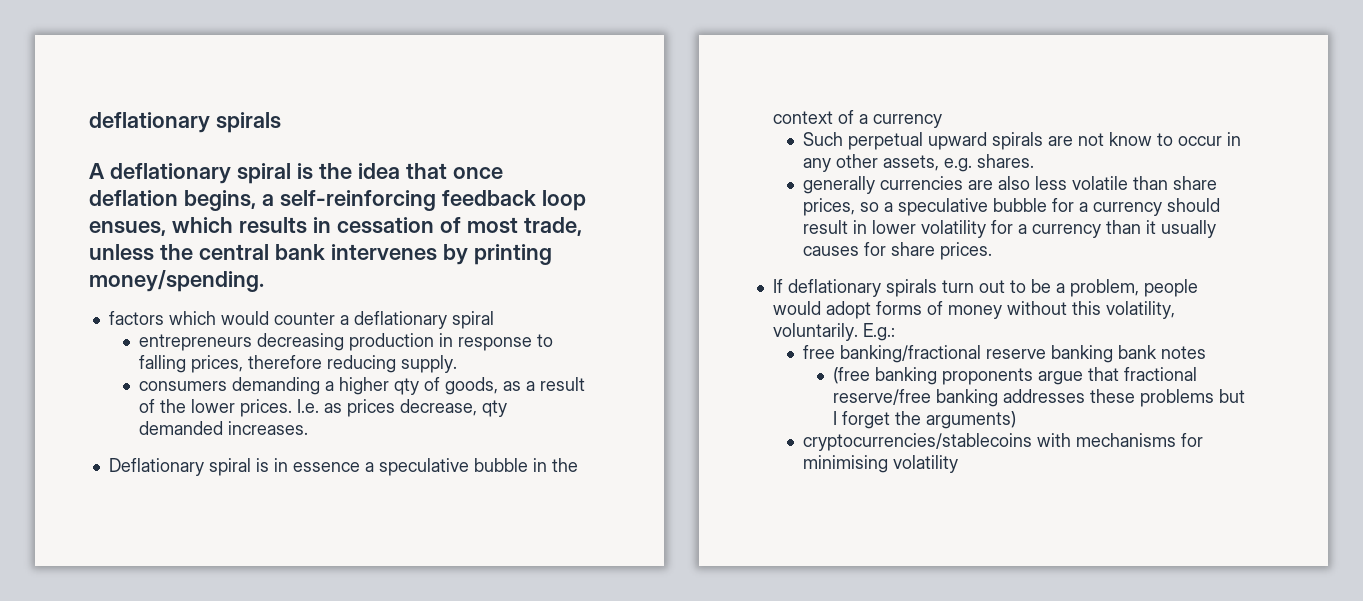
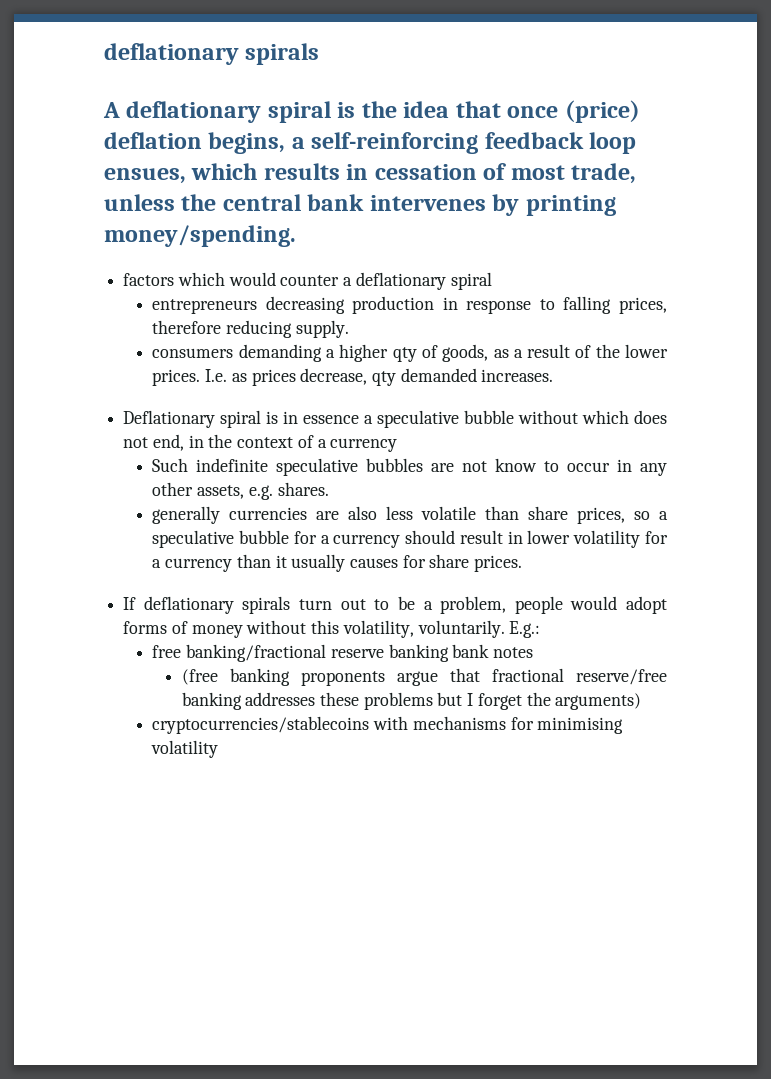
- A deflationary spiral is the idea that once deflation begins, a self-reinforcing feedback loop ensues, which results in cessation of most trade, unless the central bank intervenes by printing money/spending.
+ A deflationary spiral is the idea that once (price) deflation begins, a self-reinforcing feedback loop ensues, which results in cessation of most trade, unless the central bank intervenes by printing money/spending.
- Deflationary spiral is in essence a speculative bubble in the context of a currency
+ Deflationary spiral is in essence a speculative bubble without which does not end, in the context of a currency
- Such perpetual upward spirals are not know to occur in any other assets, e.g. shares.
+ Such indefinite speculative bubbles are not know to occur in any other assets, e.g. shares.

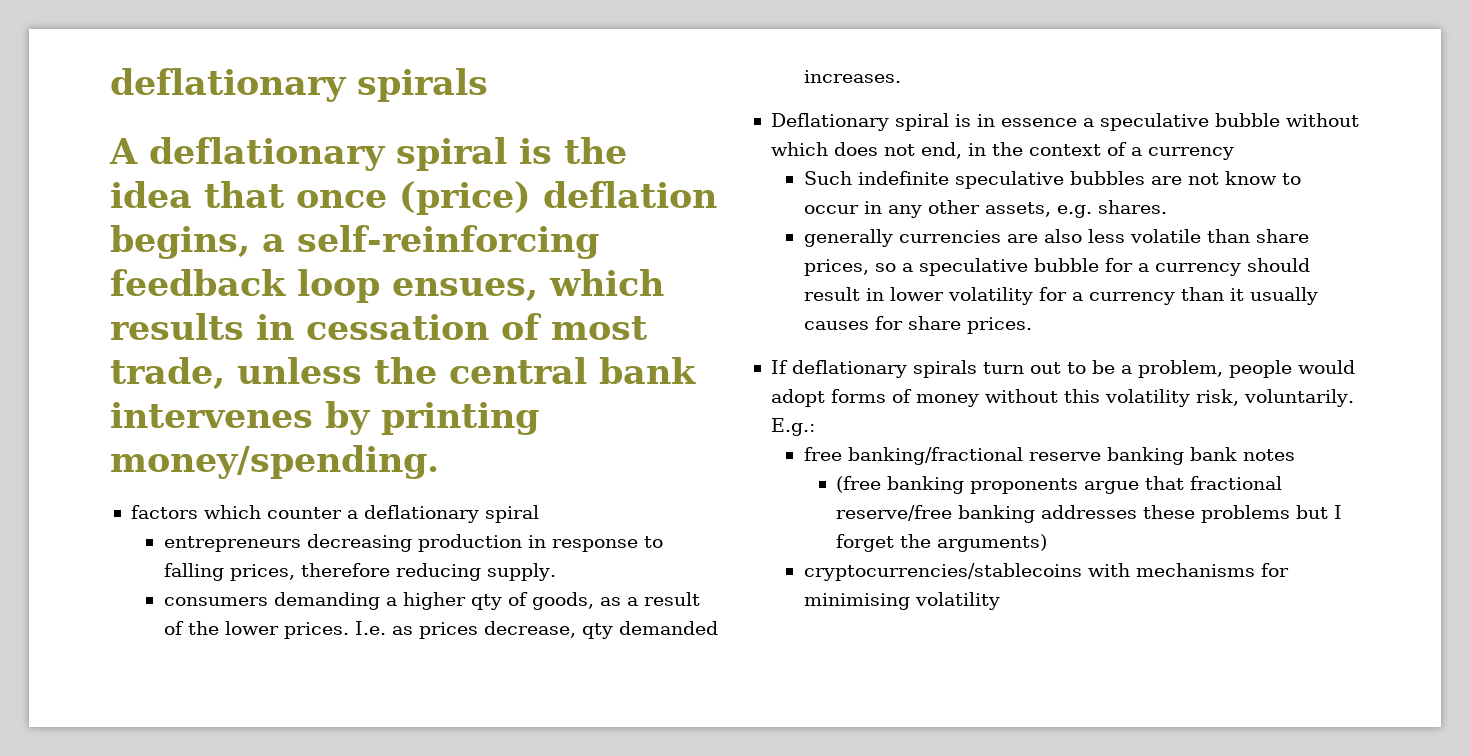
- factors which would counter a deflationary spiral
+ factors which counter a deflationary spiral
- If deflationary spirals turn out to be a problem, people would adopt forms of money without this volatility, voluntarily.
+ If deflationary spirals turn out to be a problem, people would adopt forms of money without this volatility risk, voluntarily.

